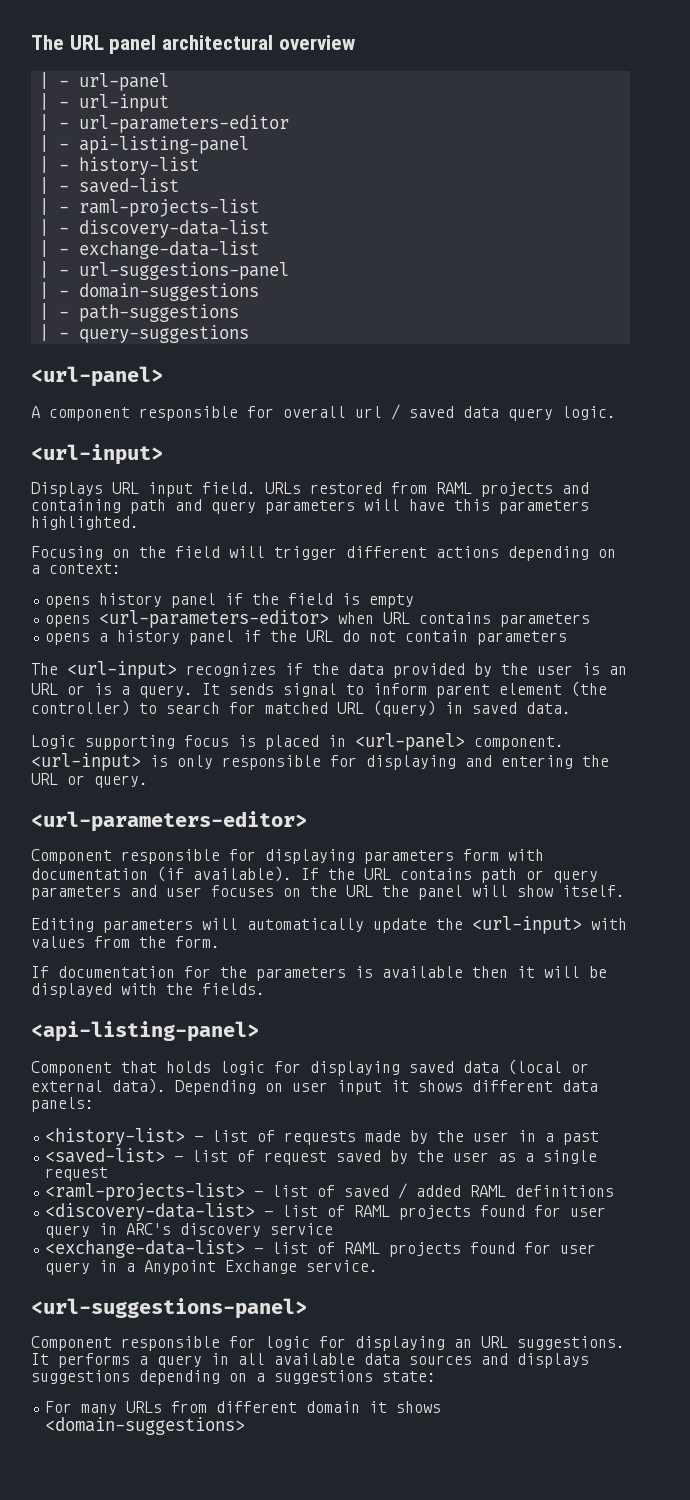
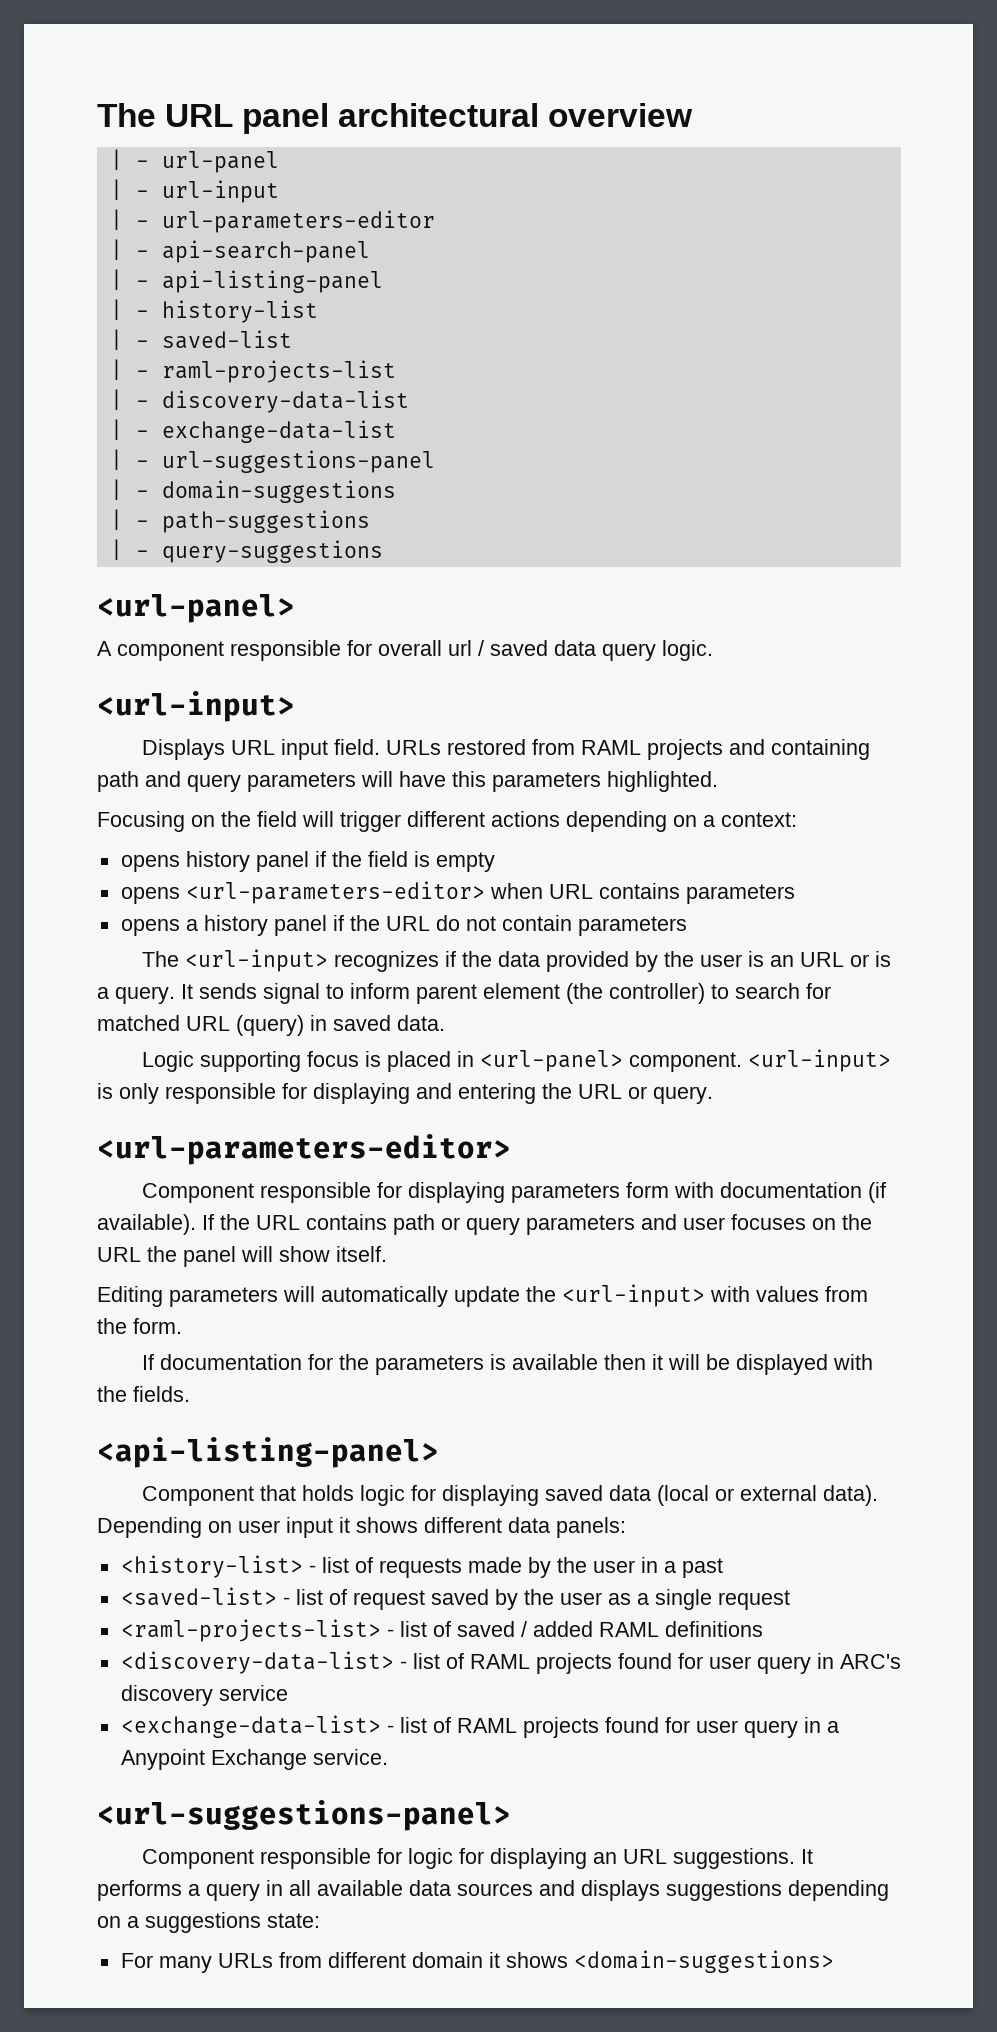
+ | - api-search-panel

